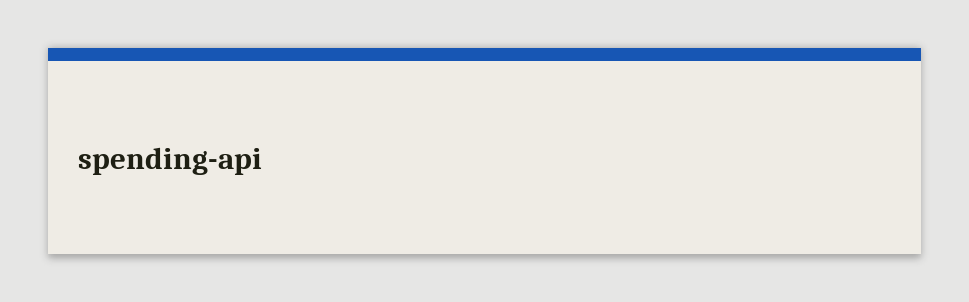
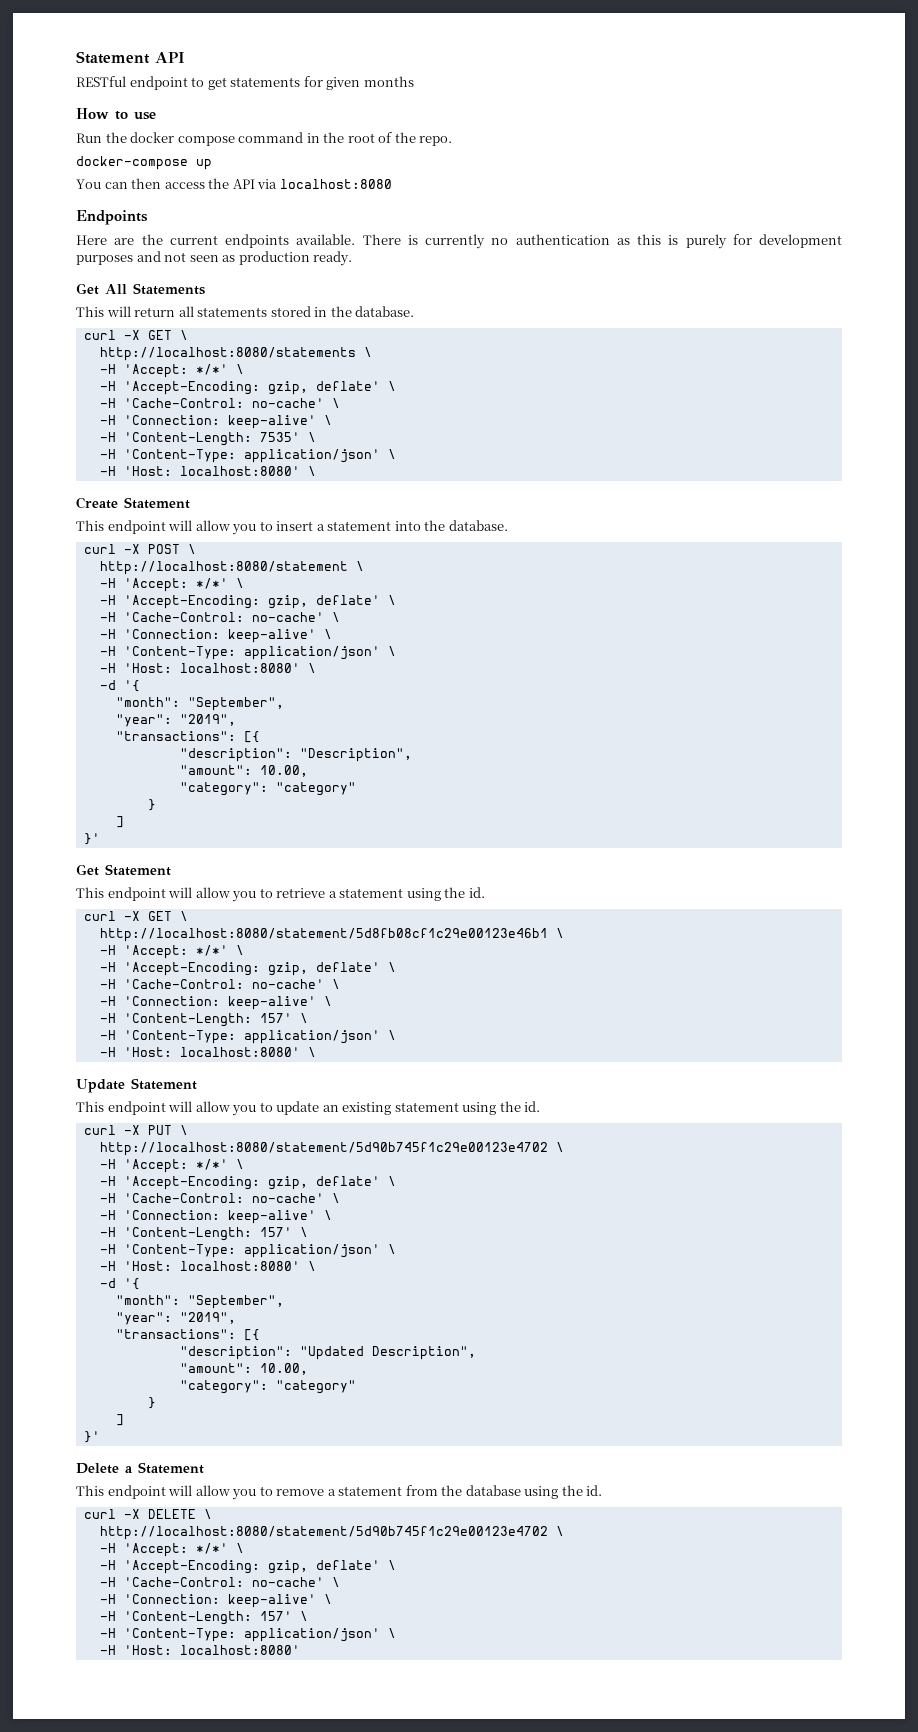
- spending-api
+ Statement API
+ RESTful endpoint to get statements for given months
+ How to use
+ Run the docker compose command in the root of the repo.
+ docker-compose up
+ You can then access the API via localhost:8080
+ Endpoints
+ Here are the current endpoints available. There is currently no authentication as this is purely for development purposes and not seen as production ready.
+ Get All Statements
+ This will return all statements stored in the database.
+ curl -X GET \
+ http://localhost:8080/statements \
+ -H 'Accept: */*' \
+ -H 'Accept-Encoding: gzip, deflate' \
+ -H 'Cache-Control: no-cache' \
+ -H 'Connection: keep-alive' \
+ -H 'Content-Length: 7535' \
+ -H 'Content-Type: application/json' \
+ -H 'Host: localhost:8080' \
+ Create Statement
+ This endpoint will allow you to insert a statement into the database.
+ curl -X POST \
+ http://localhost:8080/statement \
+ -H 'Accept: */*' \
+ -H 'Accept-Encoding: gzip, deflate' \
+ -H 'Cache-Control: no-cache' \
+ -H 'Connection: keep-alive' \
+ -H 'Content-Type: application/json' \
+ -H 'Host: localhost:8080' \
+ -d '{
+ "month": "September",
+ "year": "2019",
+ "transactions": [{
+ "description": "Description",
+ "amount": 10.00,
+ "category": "category"
+ }
+ ]
+ }'
+ Get Statement
+ This endpoint will allow you to retrieve a statement using the id.
+ curl -X GET \
+ http://localhost:8080/statement/5d8fb08cf1c29e00123e46b1 \
+ -H 'Accept: */*' \
+ -H 'Accept-Encoding: gzip, deflate' \
+ -H 'Cache-Control: no-cache' \
+ -H 'Connection: keep-alive' \
+ -H 'Content-Length: 157' \
+ -H 'Content-Type: application/json' \
+ -H 'Host: localhost:8080' \
+ Update Statement
+ This endpoint will allow you to update an existing statement using the id.
+ curl -X PUT \
+ http://localhost:8080/statement/5d90b745f1c29e00123e4702 \
+ -H 'Accept: */*' \
+ -H 'Accept-Encoding: gzip, deflate' \
+ -H 'Cache-Control: no-cache' \
+ -H 'Connection: keep-alive' \
+ -H 'Content-Length: 157' \
+ -H 'Content-Type: application/json' \
+ -H 'Host: localhost:8080' \
+ -d '{
+ "month": "September",
+ "year": "2019",
+ "transactions": [{
+ "description": "Updated Description",
+ "amount": 10.00,
+ "category": "category"
+ }
+ ]
+ }'
+ Delete a Statement
+ This endpoint will allow you to remove a statement from the database using the id.
+ curl -X DELETE \
+ http://localhost:8080/statement/5d90b745f1c29e00123e4702 \
+ -H 'Accept: */*' \
+ -H 'Accept-Encoding: gzip, deflate' \
+ -H 'Cache-Control: no-cache' \
+ -H 'Connection: keep-alive' \
+ -H 'Content-Length: 157' \
+ -H 'Content-Type: application/json' \
+ -H 'Host: localhost:8080'

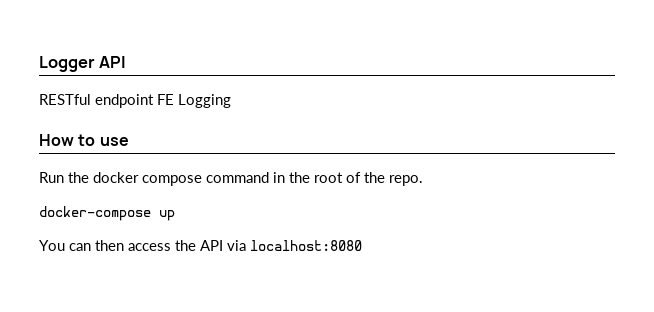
- Statement API
+ Logger API
- RESTful endpoint to get statements for given months
+ RESTful endpoint FE Logging
- Endpoints
- Here are the current endpoints available. There is currently no authentication as this is purely for development purposes and not seen as production ready.
- Get All Statements
- This will return all statements stored in the database.
- curl -X GET \
- http://localhost:8080/statements \
- -H 'Accept: */*' \
- -H 'Accept-Encoding: gzip, deflate' \
- -H 'Cache-Control: no-cache' \
- -H 'Connection: keep-alive' \
- -H 'Content-Length: 7535' \
- -H 'Content-Type: application/json' \
- -H 'Host: localhost:8080' \
- Create Statement
- This endpoint will allow you to insert a statement into the database.
- curl -X POST \
- http://localhost:8080/statement \
- -H 'Accept: */*' \
- -H 'Accept-Encoding: gzip, deflate' \
- -H 'Cache-Control: no-cache' \
- -H 'Connection: keep-alive' \
- -H 'Content-Type: application/json' \
- -H 'Host: localhost:8080' \
- -d '{
- "month": "September",
- "year": "2019",
- "transactions": [{
- "description": "Description",
- "amount": 10.00,
- "category": "category"
- }
- ]
- }'
- Get Statement
- This endpoint will allow you to retrieve a statement using the id.
- curl -X GET \
- http://localhost:8080/statement/5d8fb08cf1c29e00123e46b1 \
- -H 'Accept: */*' \
- -H 'Accept-Encoding: gzip, deflate' \
- -H 'Cache-Control: no-cache' \
- -H 'Connection: keep-alive' \
- -H 'Content-Length: 157' \
- -H 'Content-Type: application/json' \
- -H 'Host: localhost:8080' \
- Update Statement
- This endpoint will allow you to update an existing statement using the id.
- curl -X PUT \
- http://localhost:8080/statement/5d90b745f1c29e00123e4702 \
- -H 'Accept: */*' \
- -H 'Accept-Encoding: gzip, deflate' \
- -H 'Cache-Control: no-cache' \
- -H 'Connection: keep-alive' \
- -H 'Content-Length: 157' \
- -H 'Content-Type: application/json' \
- -H 'Host: localhost:8080' \
- -d '{
- "month": "September",
- "year": "2019",
- "transactions": [{
- "description": "Updated Description",
- "amount": 10.00,
- "category": "category"
- }
- ]
- }'
- Delete a Statement
- This endpoint will allow you to remove a statement from the database using the id.
- curl -X DELETE \
- http://localhost:8080/statement/5d90b745f1c29e00123e4702 \
- -H 'Accept: */*' \
- -H 'Accept-Encoding: gzip, deflate' \
- -H 'Cache-Control: no-cache' \
- -H 'Connection: keep-alive' \
- -H 'Content-Length: 157' \
- -H 'Content-Type: application/json' \
- -H 'Host: localhost:8080'

